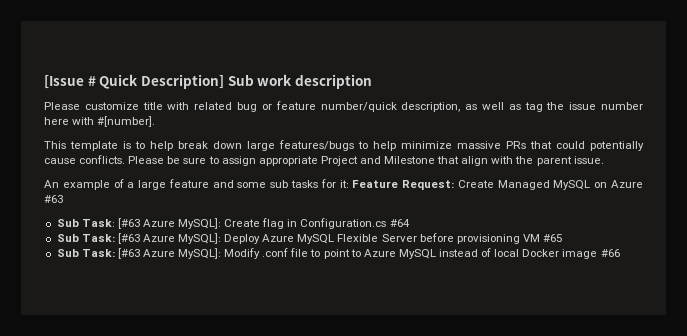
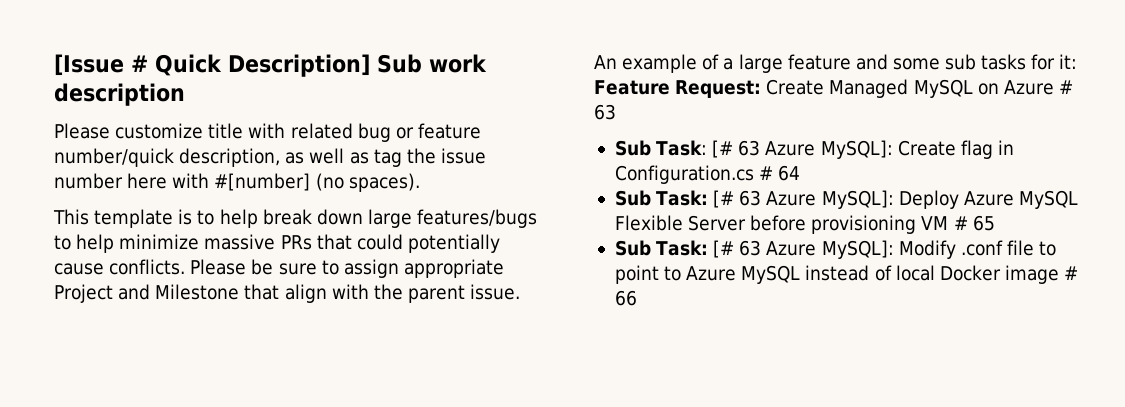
- Please customize title with related bug or feature number/quick description, as well as tag the issue number here with #[number].
+ Please customize title with related bug or feature number/quick description, as well as tag the issue number here with #[number] (no spaces).
- An example of a large feature and some sub tasks for it: Feature Request: Create Managed MySQL on Azure #63
- Sub Task: [#63 Azure MySQL]: Create flag in Configuration.cs #64
- Sub Task: [#63 Azure MySQL]: Deploy Azure MySQL Flexible Server before provisioning VM #65
- Sub Task: [#63 Azure MySQL]: Modify .conf file to point to Azure MySQL instead of local Docker image #66
+ An example of a large feature and some sub tasks for it: Feature Request: Create Managed MySQL on Azure # 63
+ Sub Task: [# 63 Azure MySQL]: Create flag in Configuration.cs # 64
+ Sub Task: [# 63 Azure MySQL]: Deploy Azure MySQL Flexible Server before provisioning VM # 65
+ Sub Task: [# 63 Azure MySQL]: Modify .conf file to point to Azure MySQL instead of local Docker image # 66

